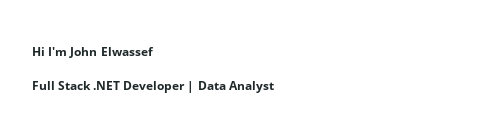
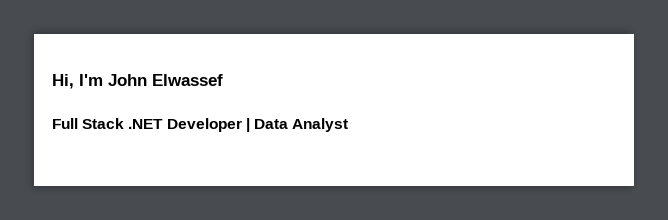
- Hi I'm John Elwassef
+ Hi, I'm John Elwassef

